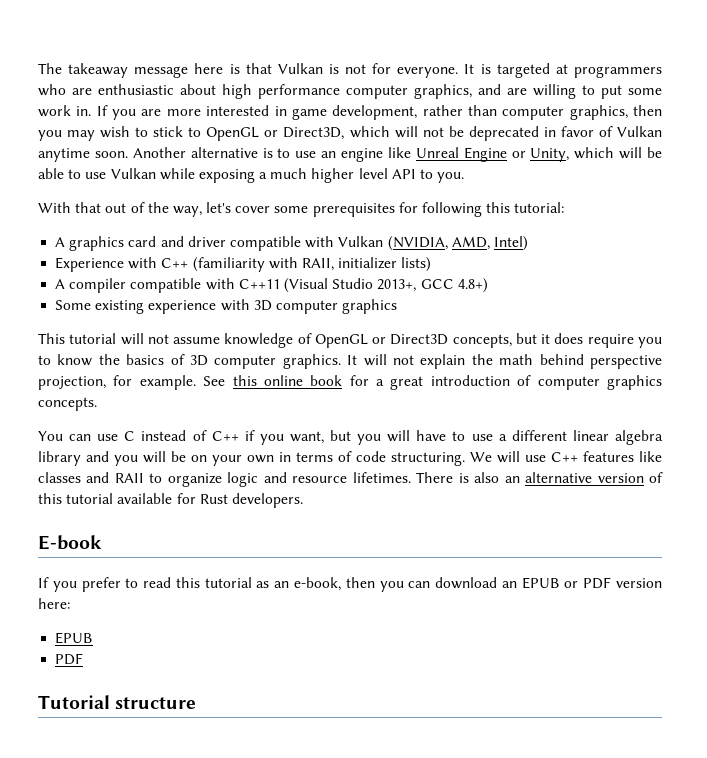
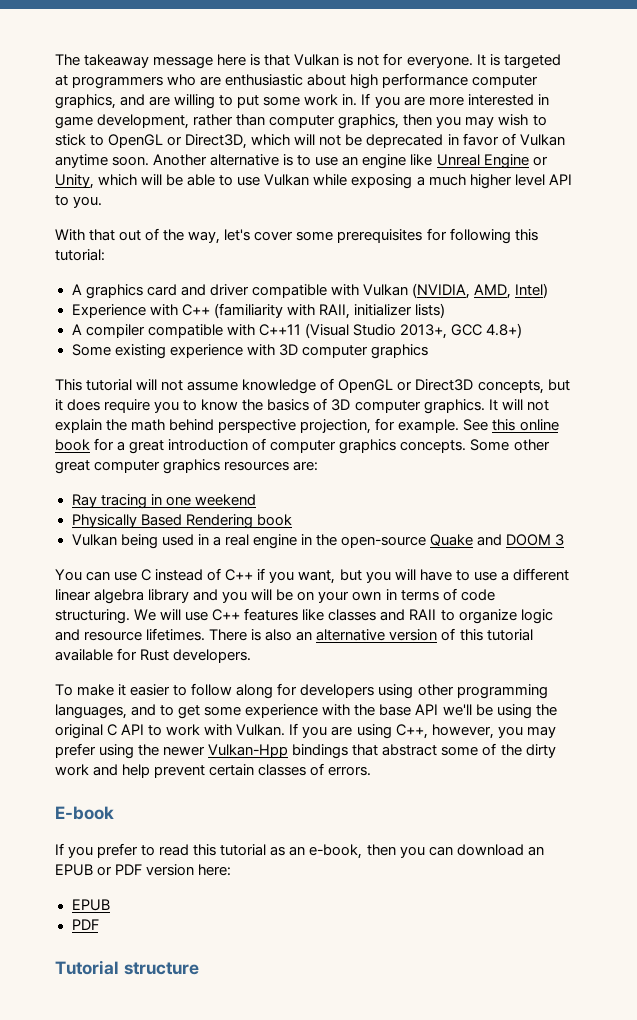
+ Some other great computer graphics resources are:
+ Ray tracing in one weekend
+ Physically Based Rendering book
+ Vulkan being used in a real engine in the open-source Quake and DOOM 3
+ To make it easier to follow along for developers using other programming languages, and to get some experience with the base API we'll be using the original C API to work with Vulkan. If you are using C++, however, you may prefer using the newer Vulkan-Hpp bindings that abstract some of the dirty work and help prevent certain classes of errors.

